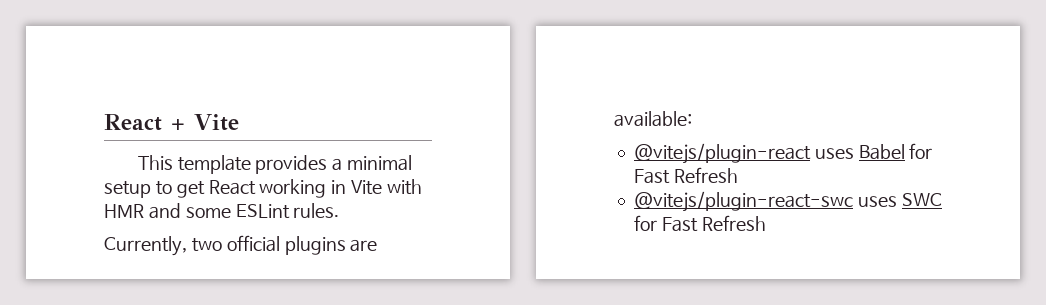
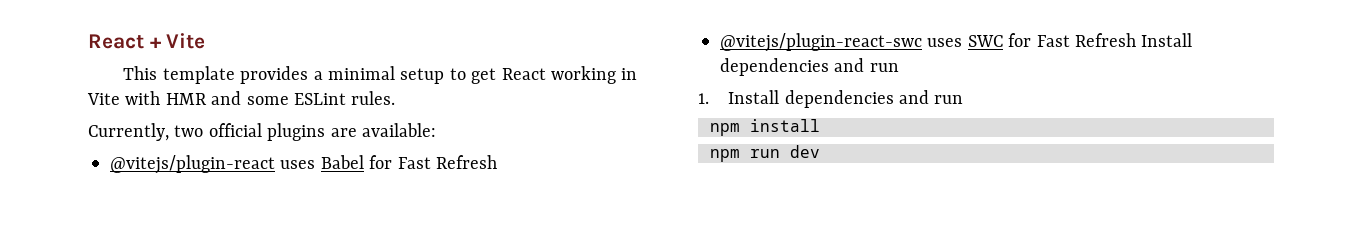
- @vitejs/plugin-react-swc uses SWC for Fast Refresh
+ @vitejs/plugin-react-swc uses SWC for Fast Refresh Install dependencies and run
+ 1. Install dependencies and run
+ npm install
+ npm run dev

